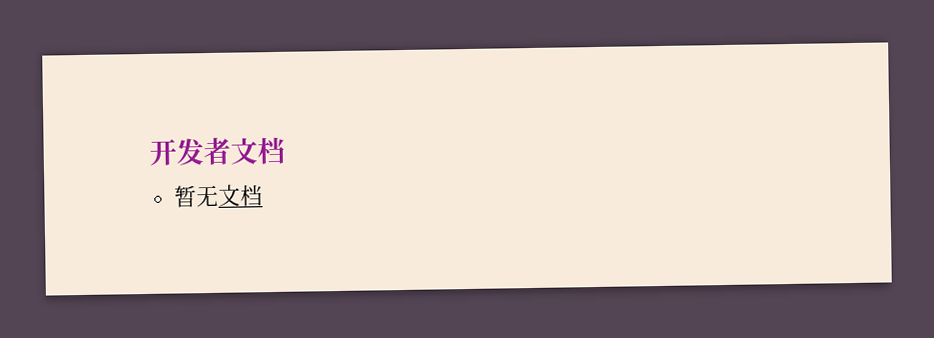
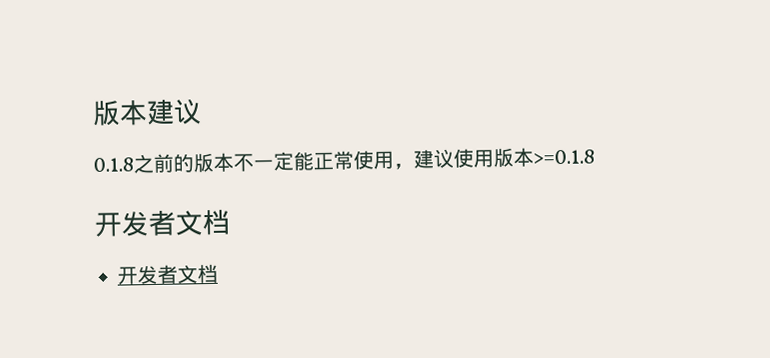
+ 版本建议
+ 0.1.8之前的版本不一定能正常使用，建议使用版本>=0.1.8
  开发者文档
- 暂无文档
+ 开发者文档

